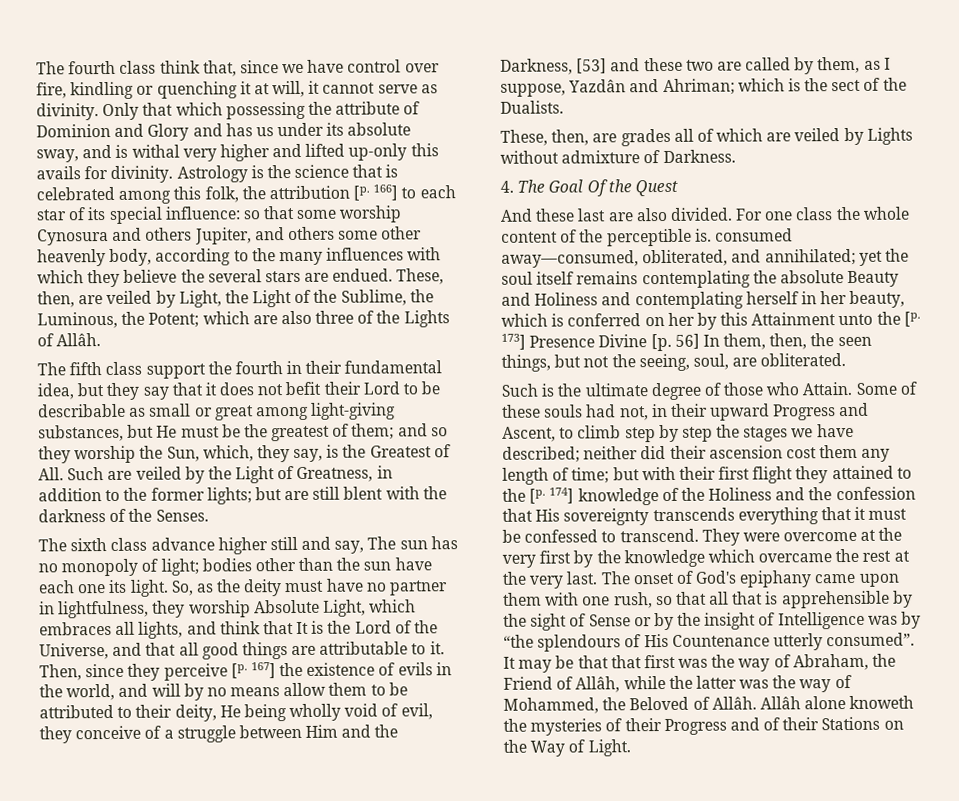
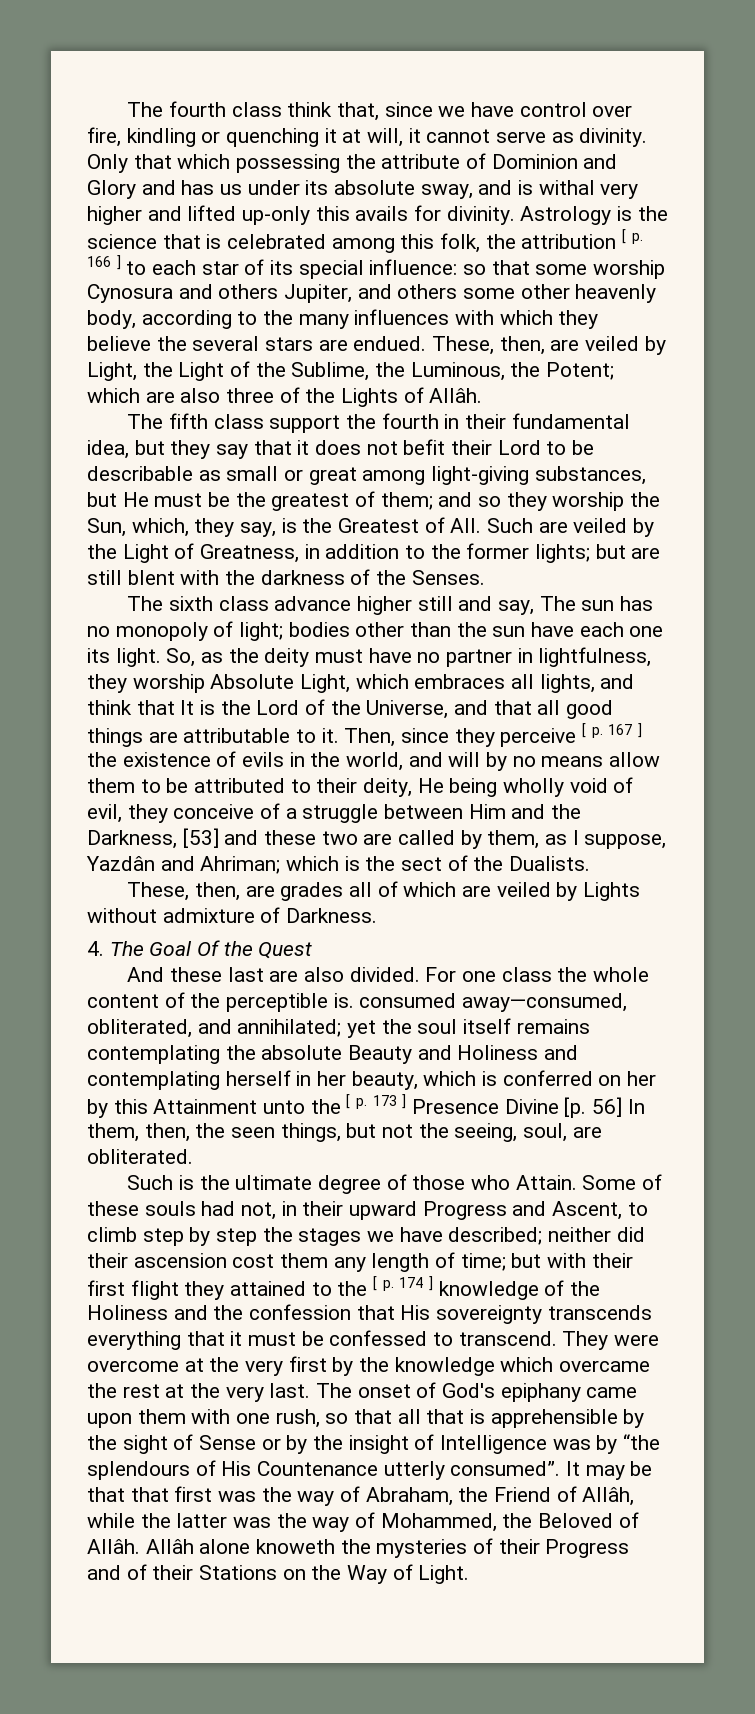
- Astrology is the science that is celebrated among this folk, the attribution [p. 166] to each star of its special influence: so that some worship Cynosura and others Jupiter, and others some other heavenly body, according to the many influences with which they believe the several stars are endued.
+ Astrology is the science that is celebrated among this folk, the attribution [ p. 166 ] to each star of its special influence: so that some worship Cynosura and others Jupiter, and others some other heavenly body, according to the many influences with which they believe the several stars are endued.
- Then, since they perceive [p. 167] the existence of evils in the world, and will by no means allow them to be attributed to their deity, He being wholly void of evil, they conceive of a struggle between Him and the Darkness, [53] and these two are called by them, as I suppose, Yazdân and Ahriman;
+ Then, since they perceive [ p. 167 ] the existence of evils in the world, and will by no means allow them to be attributed to their deity, He being wholly void of evil, they conceive of a struggle between Him and the Darkness, [53] and these two are called by them, as I suppose, Yazdân and Ahriman;
- For one class the whole content of the perceptible is. consumed away—consumed, obliterated, and annihilated; yet the soul itself remains contemplating the absolute Beauty and Holiness and contemplating herself in her beauty, which is conferred on her by this Attainment unto the [p. 173] Presence Divine [p. 56] In them, then, the seen things, but not the seeing, soul, are obliterated.
+ For one class the whole content of the perceptible is. consumed away—consumed, obliterated, and annihilated; yet the soul itself remains contemplating the absolute Beauty and Holiness and contemplating herself in her beauty, which is conferred on her by this Attainment unto the [ p. 173 ] Presence Divine [p. 56] In them, then, the seen things, but not the seeing, soul, are obliterated.
- Some of these souls had not, in their upward Progress and Ascent, to climb step by step the stages we have described; neither did their ascension cost them any length of time; but with their first flight they attained to the [p. 174] knowledge of the Holiness and the confession that His sovereignty transcends everything that it must be confessed to transcend.
+ Some of these souls had not, in their upward Progress and Ascent, to climb step by step the stages we have described; neither did their ascension cost them any length of time; but with their first flight they attained to the [ p. 174 ] knowledge of the Holiness and the confession that His sovereignty transcends everything that it must be confessed to transcend.

